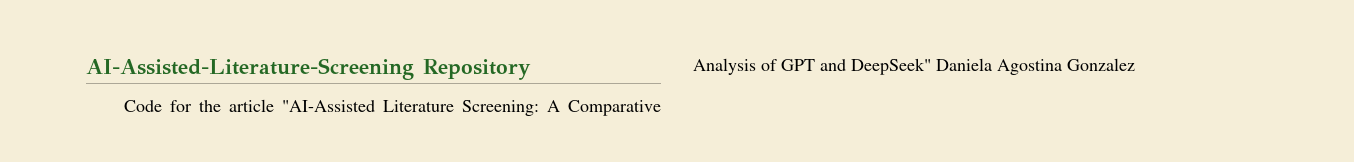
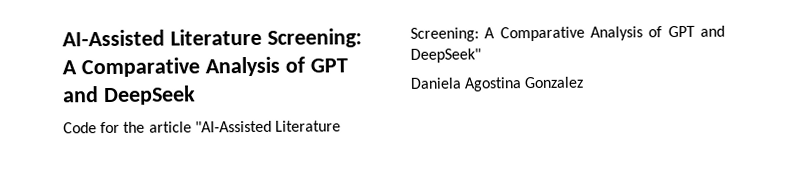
- AI-Assisted-Literature-Screening Repository
+ AI-Assisted Literature Screening: A Comparative Analysis of GPT and DeepSeek
- Code for the article "AI-Assisted Literature Screening: A Comparative Analysis of GPT and DeepSeek" Daniela Agostina Gonzalez
+ Code for the article "AI-Assisted Literature Screening: A Comparative Analysis of GPT and DeepSeek"
+ Daniela Agostina Gonzalez

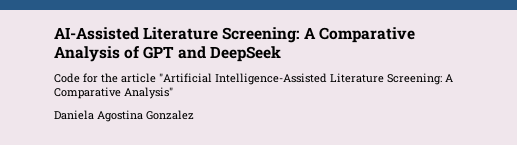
- Code for the article "AI-Assisted Literature Screening: A Comparative Analysis of GPT and DeepSeek"
+ Code for the article "Artificial Intelligence-Assisted Literature Screening: A Comparative Analysis"

